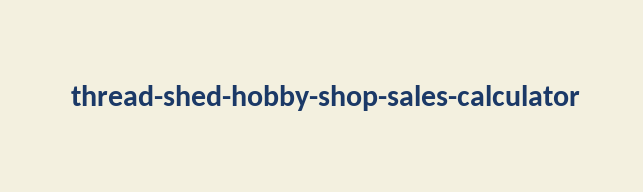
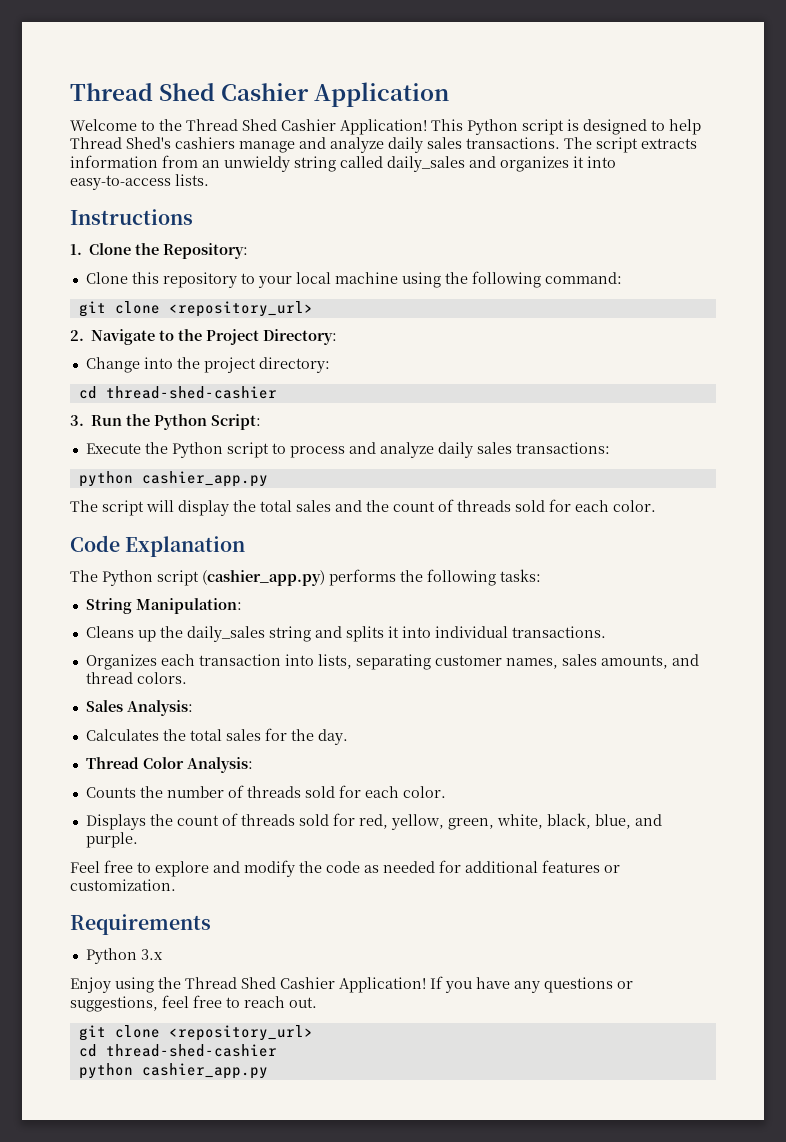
- thread-shed-hobby-shop-sales-calculator
+ Thread Shed Cashier Application
+ Welcome to the Thread Shed Cashier Application! This Python script is designed to help Thread Shed's cashiers manage and analyze daily sales transactions. The script extracts information from an unwieldy string called daily_sales and organizes it into easy-to-access lists.
+ Instructions
+ 1. Clone the Repository:
+ Clone this repository to your local machine using the following command:
+ git clone <repository_url>
+ 2. Navigate to the Project Directory:
+ Change into the project directory:
+ cd thread-shed-cashier
+ 3. Run the Python Script:
+ Execute the Python script to process and analyze daily sales transactions:
+ python cashier_app.py
+ The script will display the total sales and the count of threads sold for each color.
+ Code Explanation
+ The Python script (cashier_app.py) performs the following tasks:
+ String Manipulation:
+ Cleans up the daily_sales string and splits it into individual transactions.
+ Organizes each transaction into lists, separating customer names, sales amounts, and thread colors.
+ Sales Analysis:
+ Calculates the total sales for the day.
+ Thread Color Analysis:
+ Counts the number of threads sold for each color.
+ Displays the count of threads sold for red, yellow, green, white, black, blue, and purple.
+ Feel free to explore and modify the code as needed for additional features or customization.
+ Requirements
+ Python 3.x
+ Enjoy using the Thread Shed Cashier Application! If you have any questions or suggestions, feel free to reach out.
+ git clone <repository_url>
+ cd thread-shed-cashier
+ python cashier_app.py

